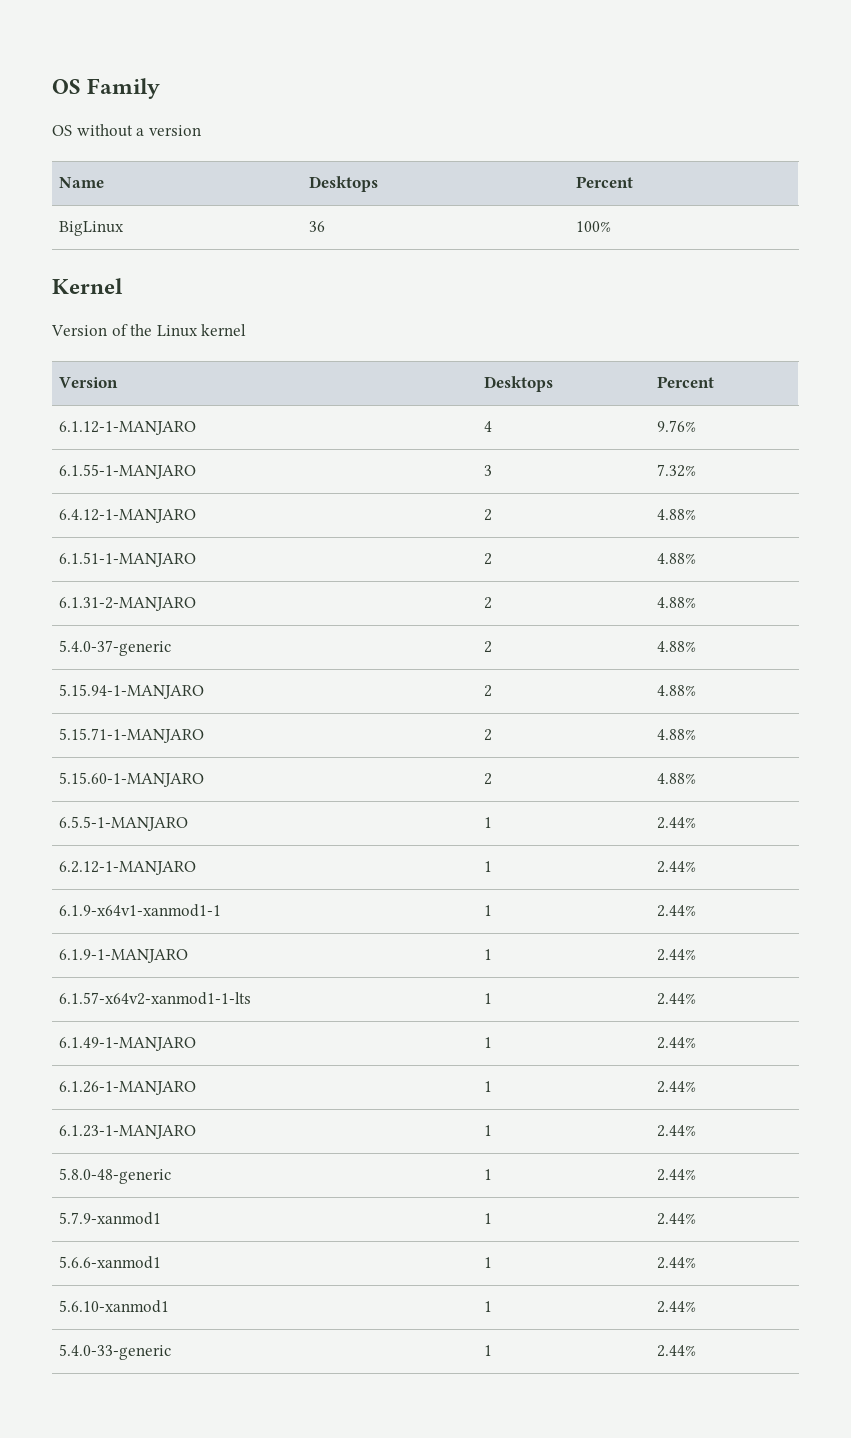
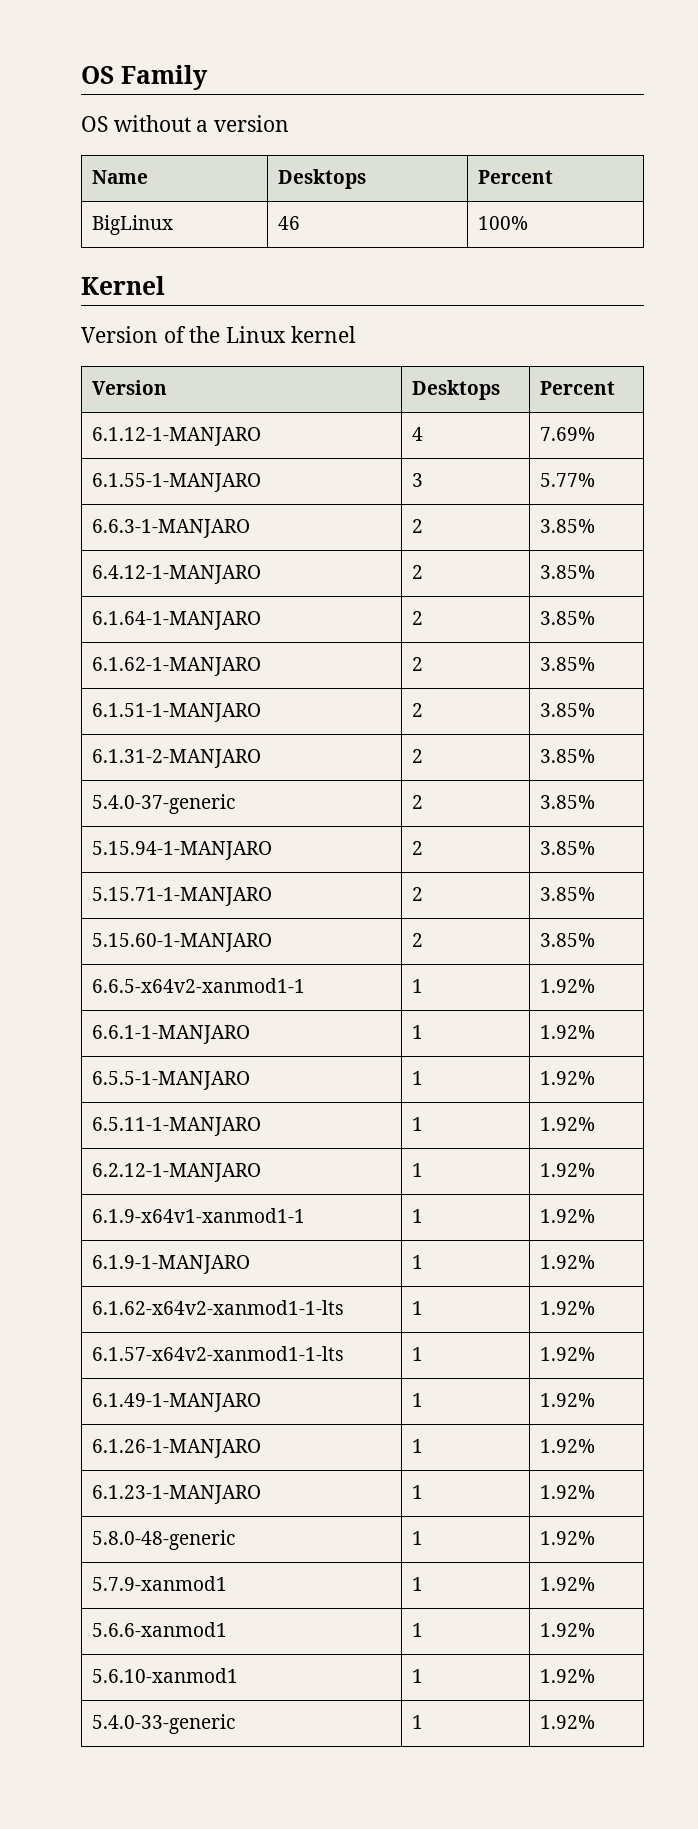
- BigLinux | 36 | 100%
+ BigLinux | 46 | 100%
- 6.1.12-1-MANJARO | 4 | 9.76%
+ 6.1.12-1-MANJARO | 4 | 7.69%
- 6.1.55-1-MANJARO | 3 | 7.32%
- 6.4.12-1-MANJARO | 2 | 4.88%
+ 6.1.55-1-MANJARO | 3 | 5.77%
+ 6.6.3-1-MANJARO | 2 | 3.85%
+ 6.4.12-1-MANJARO | 2 | 3.85%
+ 6.1.64-1-MANJARO | 2 | 3.85%
+ 6.1.62-1-MANJARO | 2 | 3.85%
- 6.1.51-1-MANJARO | 2 | 4.88%
+ 6.1.51-1-MANJARO | 2 | 3.85%
- 6.1.31-2-MANJARO | 2 | 4.88%
+ 6.1.31-2-MANJARO | 2 | 3.85%
- 5.4.0-37-generic | 2 | 4.88%
+ 5.4.0-37-generic | 2 | 3.85%
- 5.15.94-1-MANJARO | 2 | 4.88%
+ 5.15.94-1-MANJARO | 2 | 3.85%
- 5.15.71-1-MANJARO | 2 | 4.88%
+ 5.15.71-1-MANJARO | 2 | 3.85%
- 5.15.60-1-MANJARO | 2 | 4.88%
- 6.5.5-1-MANJARO | 1 | 2.44%
+ 5.15.60-1-MANJARO | 2 | 3.85%
+ 6.6.5-x64v2-xanmod1-1 | 1 | 1.92%
+ 6.6.1-1-MANJARO | 1 | 1.92%
+ 6.5.5-1-MANJARO | 1 | 1.92%
+ 6.5.11-1-MANJARO | 1 | 1.92%
- 6.2.12-1-MANJARO | 1 | 2.44%
+ 6.2.12-1-MANJARO | 1 | 1.92%
- 6.1.9-x64v1-xanmod1-1 | 1 | 2.44%
+ 6.1.9-x64v1-xanmod1-1 | 1 | 1.92%
- 6.1.9-1-MANJARO | 1 | 2.44%
+ 6.1.9-1-MANJARO | 1 | 1.92%
+ 6.1.62-x64v2-xanmod1-1-lts | 1 | 1.92%
- 6.1.57-x64v2-xanmod1-1-lts | 1 | 2.44%
+ 6.1.57-x64v2-xanmod1-1-lts | 1 | 1.92%
- 6.1.49-1-MANJARO | 1 | 2.44%
+ 6.1.49-1-MANJARO | 1 | 1.92%
- 6.1.26-1-MANJARO | 1 | 2.44%
+ 6.1.26-1-MANJARO | 1 | 1.92%
- 6.1.23-1-MANJARO | 1 | 2.44%
+ 6.1.23-1-MANJARO | 1 | 1.92%
- 5.8.0-48-generic | 1 | 2.44%
+ 5.8.0-48-generic | 1 | 1.92%
- 5.7.9-xanmod1 | 1 | 2.44%
+ 5.7.9-xanmod1 | 1 | 1.92%
- 5.6.6-xanmod1 | 1 | 2.44%
+ 5.6.6-xanmod1 | 1 | 1.92%
- 5.6.10-xanmod1 | 1 | 2.44%
+ 5.6.10-xanmod1 | 1 | 1.92%
- 5.4.0-33-generic | 1 | 2.44%
+ 5.4.0-33-generic | 1 | 1.92%

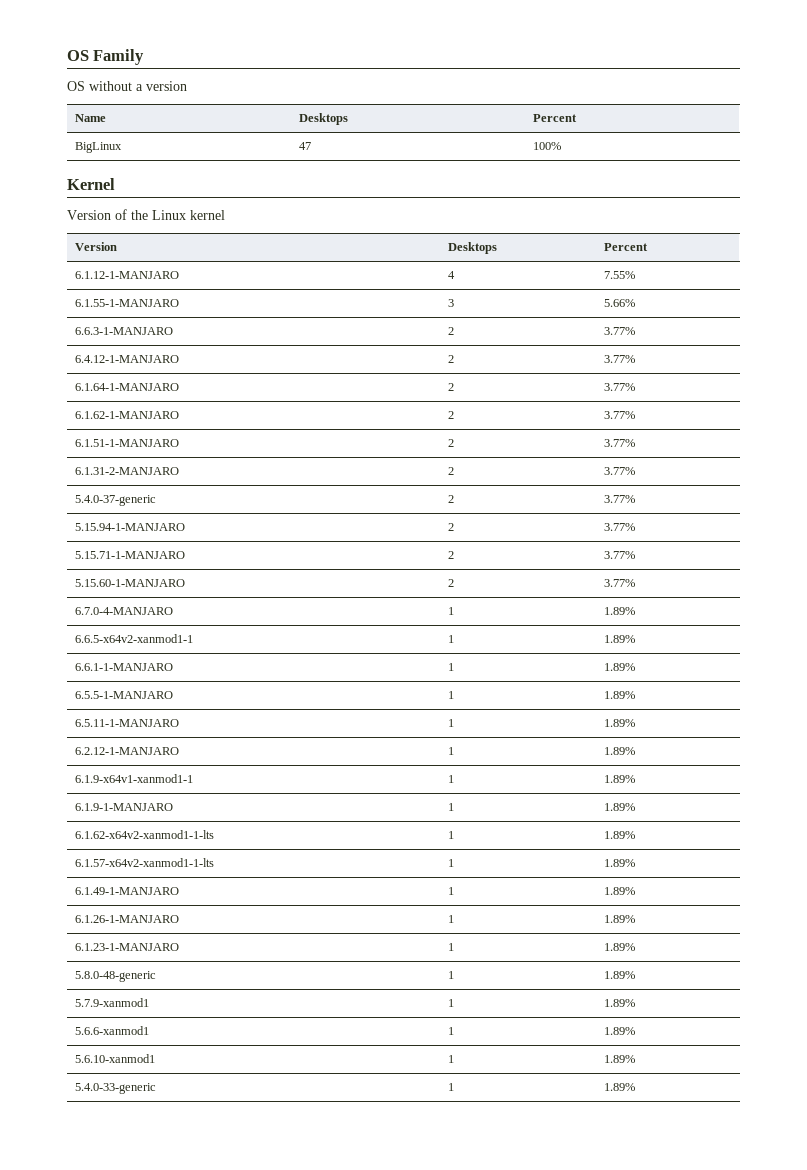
- BigLinux | 46 | 100%
+ BigLinux | 47 | 100%
- 6.1.12-1-MANJARO | 4 | 7.69%
+ 6.1.12-1-MANJARO | 4 | 7.55%
- 6.1.55-1-MANJARO | 3 | 5.77%
+ 6.1.55-1-MANJARO | 3 | 5.66%
- 6.6.3-1-MANJARO | 2 | 3.85%
+ 6.6.3-1-MANJARO | 2 | 3.77%
- 6.4.12-1-MANJARO | 2 | 3.85%
+ 6.4.12-1-MANJARO | 2 | 3.77%
- 6.1.64-1-MANJARO | 2 | 3.85%
+ 6.1.64-1-MANJARO | 2 | 3.77%
- 6.1.62-1-MANJARO | 2 | 3.85%
+ 6.1.62-1-MANJARO | 2 | 3.77%
- 6.1.51-1-MANJARO | 2 | 3.85%
+ 6.1.51-1-MANJARO | 2 | 3.77%
- 6.1.31-2-MANJARO | 2 | 3.85%
+ 6.1.31-2-MANJARO | 2 | 3.77%
- 5.4.0-37-generic | 2 | 3.85%
+ 5.4.0-37-generic | 2 | 3.77%
- 5.15.94-1-MANJARO | 2 | 3.85%
+ 5.15.94-1-MANJARO | 2 | 3.77%
- 5.15.71-1-MANJARO | 2 | 3.85%
+ 5.15.71-1-MANJARO | 2 | 3.77%
- 5.15.60-1-MANJARO | 2 | 3.85%
+ 5.15.60-1-MANJARO | 2 | 3.77%
+ 6.7.0-4-MANJARO | 1 | 1.89%
- 6.6.5-x64v2-xanmod1-1 | 1 | 1.92%
+ 6.6.5-x64v2-xanmod1-1 | 1 | 1.89%
- 6.6.1-1-MANJARO | 1 | 1.92%
+ 6.6.1-1-MANJARO | 1 | 1.89%
- 6.5.5-1-MANJARO | 1 | 1.92%
+ 6.5.5-1-MANJARO | 1 | 1.89%
- 6.5.11-1-MANJARO | 1 | 1.92%
+ 6.5.11-1-MANJARO | 1 | 1.89%
- 6.2.12-1-MANJARO | 1 | 1.92%
+ 6.2.12-1-MANJARO | 1 | 1.89%
- 6.1.9-x64v1-xanmod1-1 | 1 | 1.92%
+ 6.1.9-x64v1-xanmod1-1 | 1 | 1.89%
- 6.1.9-1-MANJARO | 1 | 1.92%
+ 6.1.9-1-MANJARO | 1 | 1.89%
- 6.1.62-x64v2-xanmod1-1-lts | 1 | 1.92%
+ 6.1.62-x64v2-xanmod1-1-lts | 1 | 1.89%
- 6.1.57-x64v2-xanmod1-1-lts | 1 | 1.92%
+ 6.1.57-x64v2-xanmod1-1-lts | 1 | 1.89%
- 6.1.49-1-MANJARO | 1 | 1.92%
+ 6.1.49-1-MANJARO | 1 | 1.89%
- 6.1.26-1-MANJARO | 1 | 1.92%
+ 6.1.26-1-MANJARO | 1 | 1.89%
- 6.1.23-1-MANJARO | 1 | 1.92%
+ 6.1.23-1-MANJARO | 1 | 1.89%
- 5.8.0-48-generic | 1 | 1.92%
+ 5.8.0-48-generic | 1 | 1.89%
- 5.7.9-xanmod1 | 1 | 1.92%
+ 5.7.9-xanmod1 | 1 | 1.89%
- 5.6.6-xanmod1 | 1 | 1.92%
+ 5.6.6-xanmod1 | 1 | 1.89%
- 5.6.10-xanmod1 | 1 | 1.92%
+ 5.6.10-xanmod1 | 1 | 1.89%
- 5.4.0-33-generic | 1 | 1.92%
+ 5.4.0-33-generic | 1 | 1.89%

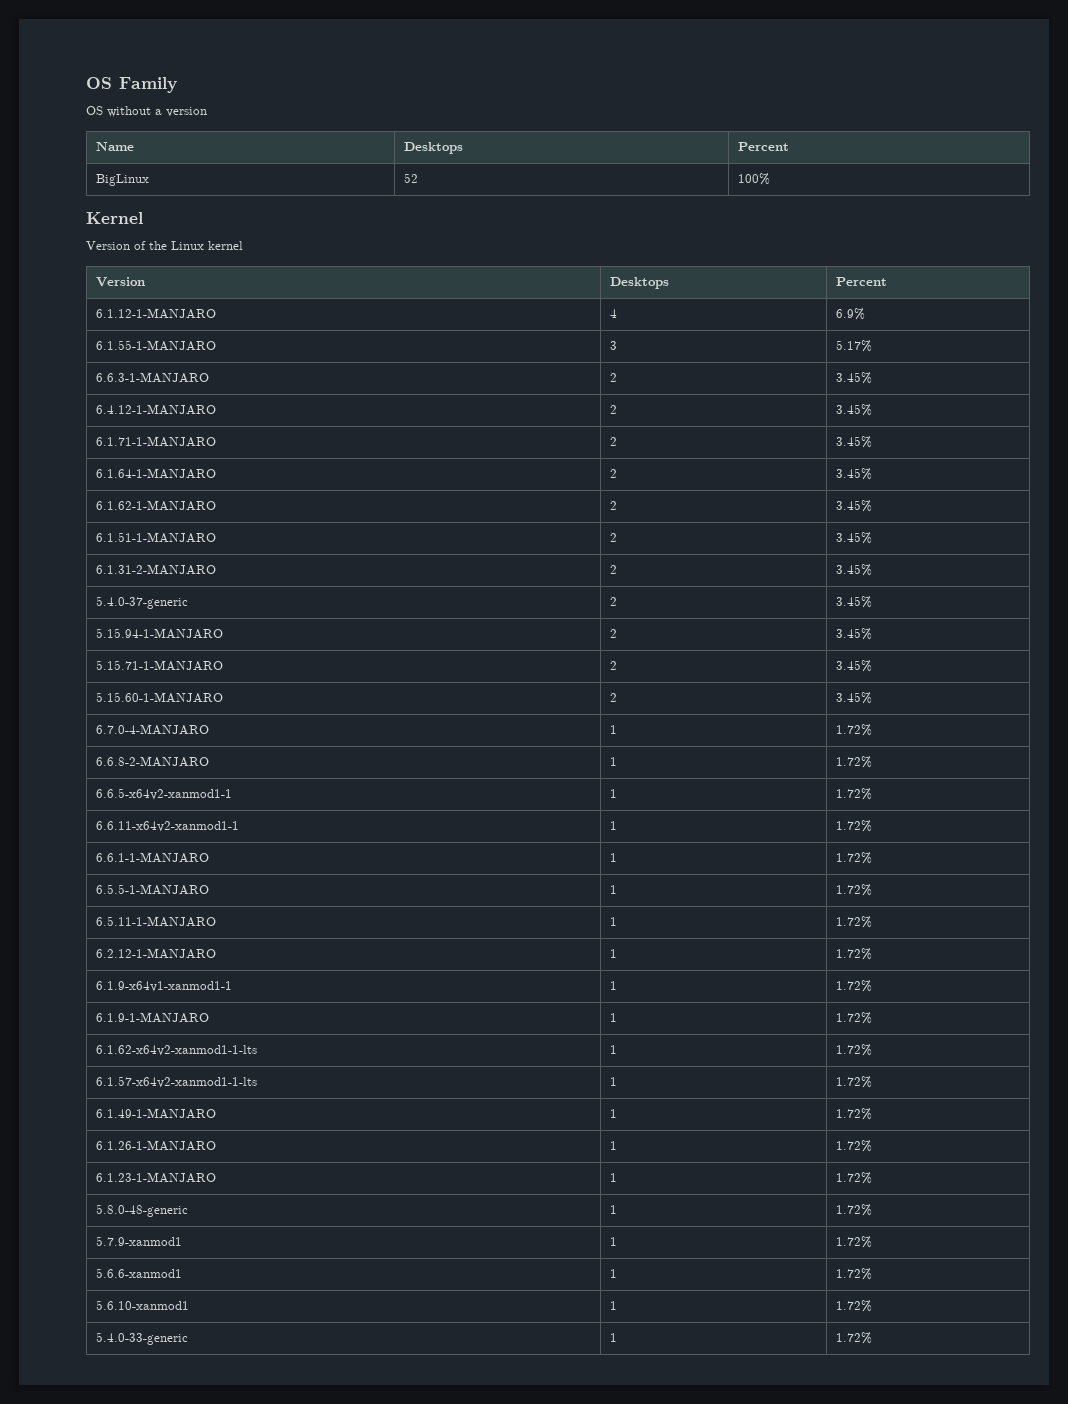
- BigLinux | 47 | 100%
+ BigLinux | 52 | 100%
- 6.1.12-1-MANJARO | 4 | 7.55%
+ 6.1.12-1-MANJARO | 4 | 6.9%
- 6.1.55-1-MANJARO | 3 | 5.66%
+ 6.1.55-1-MANJARO | 3 | 5.17%
- 6.6.3-1-MANJARO | 2 | 3.77%
+ 6.6.3-1-MANJARO | 2 | 3.45%
- 6.4.12-1-MANJARO | 2 | 3.77%
+ 6.4.12-1-MANJARO | 2 | 3.45%
+ 6.1.71-1-MANJARO | 2 | 3.45%
- 6.1.64-1-MANJARO | 2 | 3.77%
+ 6.1.64-1-MANJARO | 2 | 3.45%
- 6.1.62-1-MANJARO | 2 | 3.77%
+ 6.1.62-1-MANJARO | 2 | 3.45%
- 6.1.51-1-MANJARO | 2 | 3.77%
+ 6.1.51-1-MANJARO | 2 | 3.45%
- 6.1.31-2-MANJARO | 2 | 3.77%
+ 6.1.31-2-MANJARO | 2 | 3.45%
- 5.4.0-37-generic | 2 | 3.77%
+ 5.4.0-37-generic | 2 | 3.45%
- 5.15.94-1-MANJARO | 2 | 3.77%
+ 5.15.94-1-MANJARO | 2 | 3.45%
- 5.15.71-1-MANJARO | 2 | 3.77%
+ 5.15.71-1-MANJARO | 2 | 3.45%
- 5.15.60-1-MANJARO | 2 | 3.77%
+ 5.15.60-1-MANJARO | 2 | 3.45%
- 6.7.0-4-MANJARO | 1 | 1.89%
- 6.6.5-x64v2-xanmod1-1 | 1 | 1.89%
+ 6.7.0-4-MANJARO | 1 | 1.72%
+ 6.6.8-2-MANJARO | 1 | 1.72%
+ 6.6.5-x64v2-xanmod1-1 | 1 | 1.72%
+ 6.6.11-x64v2-xanmod1-1 | 1 | 1.72%
- 6.6.1-1-MANJARO | 1 | 1.89%
+ 6.6.1-1-MANJARO | 1 | 1.72%
- 6.5.5-1-MANJARO | 1 | 1.89%
+ 6.5.5-1-MANJARO | 1 | 1.72%
- 6.5.11-1-MANJARO | 1 | 1.89%
+ 6.5.11-1-MANJARO | 1 | 1.72%
- 6.2.12-1-MANJARO | 1 | 1.89%
+ 6.2.12-1-MANJARO | 1 | 1.72%
- 6.1.9-x64v1-xanmod1-1 | 1 | 1.89%
+ 6.1.9-x64v1-xanmod1-1 | 1 | 1.72%
- 6.1.9-1-MANJARO | 1 | 1.89%
+ 6.1.9-1-MANJARO | 1 | 1.72%
- 6.1.62-x64v2-xanmod1-1-lts | 1 | 1.89%
+ 6.1.62-x64v2-xanmod1-1-lts | 1 | 1.72%
- 6.1.57-x64v2-xanmod1-1-lts | 1 | 1.89%
+ 6.1.57-x64v2-xanmod1-1-lts | 1 | 1.72%
- 6.1.49-1-MANJARO | 1 | 1.89%
+ 6.1.49-1-MANJARO | 1 | 1.72%
- 6.1.26-1-MANJARO | 1 | 1.89%
+ 6.1.26-1-MANJARO | 1 | 1.72%
- 6.1.23-1-MANJARO | 1 | 1.89%
+ 6.1.23-1-MANJARO | 1 | 1.72%
- 5.8.0-48-generic | 1 | 1.89%
+ 5.8.0-48-generic | 1 | 1.72%
- 5.7.9-xanmod1 | 1 | 1.89%
+ 5.7.9-xanmod1 | 1 | 1.72%
- 5.6.6-xanmod1 | 1 | 1.89%
+ 5.6.6-xanmod1 | 1 | 1.72%
- 5.6.10-xanmod1 | 1 | 1.89%
+ 5.6.10-xanmod1 | 1 | 1.72%
- 5.4.0-33-generic | 1 | 1.89%
+ 5.4.0-33-generic | 1 | 1.72%

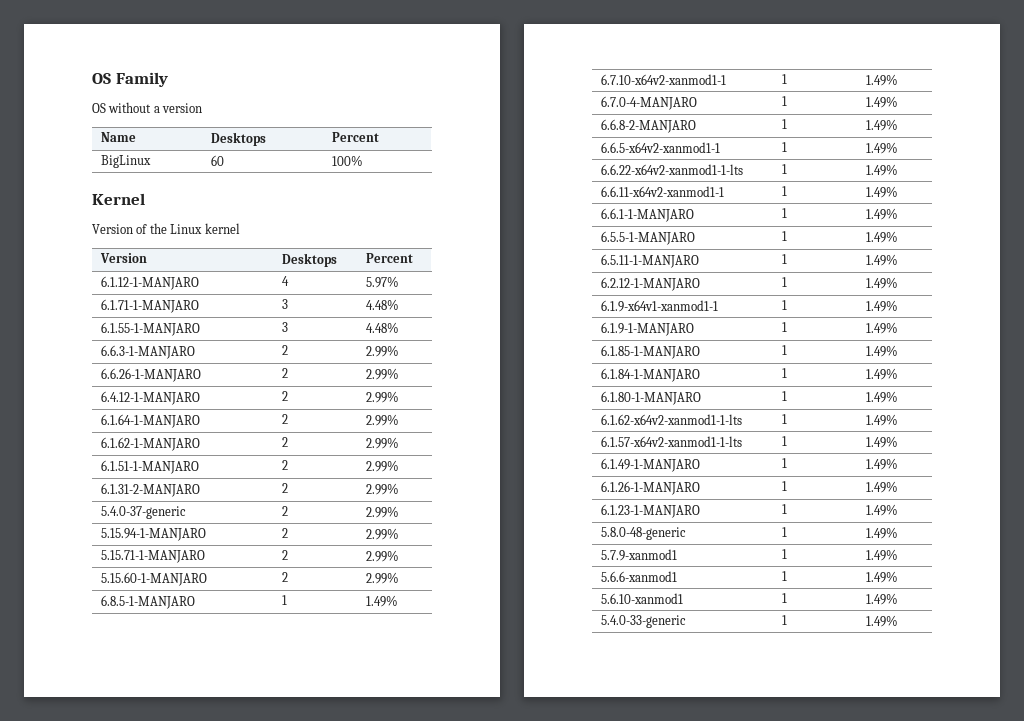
- BigLinux | 52 | 100%
+ BigLinux | 60 | 100%
- 6.1.12-1-MANJARO | 4 | 6.9%
+ 6.1.12-1-MANJARO | 4 | 5.97%
+ 6.1.71-1-MANJARO | 3 | 4.48%
- 6.1.55-1-MANJARO | 3 | 5.17%
+ 6.1.55-1-MANJARO | 3 | 4.48%
- 6.6.3-1-MANJARO | 2 | 3.45%
- 6.4.12-1-MANJARO | 2 | 3.45%
- 6.1.71-1-MANJARO | 2 | 3.45%
+ 6.6.3-1-MANJARO | 2 | 2.99%
+ 6.6.26-1-MANJARO | 2 | 2.99%
+ 6.4.12-1-MANJARO | 2 | 2.99%
- 6.1.64-1-MANJARO | 2 | 3.45%
+ 6.1.64-1-MANJARO | 2 | 2.99%
- 6.1.62-1-MANJARO | 2 | 3.45%
+ 6.1.62-1-MANJARO | 2 | 2.99%
- 6.1.51-1-MANJARO | 2 | 3.45%
+ 6.1.51-1-MANJARO | 2 | 2.99%
- 6.1.31-2-MANJARO | 2 | 3.45%
+ 6.1.31-2-MANJARO | 2 | 2.99%
- 5.4.0-37-generic | 2 | 3.45%
+ 5.4.0-37-generic | 2 | 2.99%
- 5.15.94-1-MANJARO | 2 | 3.45%
+ 5.15.94-1-MANJARO | 2 | 2.99%
- 5.15.71-1-MANJARO | 2 | 3.45%
+ 5.15.71-1-MANJARO | 2 | 2.99%
- 5.15.60-1-MANJARO | 2 | 3.45%
+ 5.15.60-1-MANJARO | 2 | 2.99%
+ 6.8.5-1-MANJARO | 1 | 1.49%
+ 6.7.10-x64v2-xanmod1-1 | 1 | 1.49%
- 6.7.0-4-MANJARO | 1 | 1.72%
+ 6.7.0-4-MANJARO | 1 | 1.49%
- 6.6.8-2-MANJARO | 1 | 1.72%
+ 6.6.8-2-MANJARO | 1 | 1.49%
- 6.6.5-x64v2-xanmod1-1 | 1 | 1.72%
+ 6.6.5-x64v2-xanmod1-1 | 1 | 1.49%
+ 6.6.22-x64v2-xanmod1-1-lts | 1 | 1.49%
- 6.6.11-x64v2-xanmod1-1 | 1 | 1.72%
+ 6.6.11-x64v2-xanmod1-1 | 1 | 1.49%
- 6.6.1-1-MANJARO | 1 | 1.72%
+ 6.6.1-1-MANJARO | 1 | 1.49%
- 6.5.5-1-MANJARO | 1 | 1.72%
+ 6.5.5-1-MANJARO | 1 | 1.49%
- 6.5.11-1-MANJARO | 1 | 1.72%
+ 6.5.11-1-MANJARO | 1 | 1.49%
- 6.2.12-1-MANJARO | 1 | 1.72%
+ 6.2.12-1-MANJARO | 1 | 1.49%
- 6.1.9-x64v1-xanmod1-1 | 1 | 1.72%
+ 6.1.9-x64v1-xanmod1-1 | 1 | 1.49%
- 6.1.9-1-MANJARO | 1 | 1.72%
+ 6.1.9-1-MANJARO | 1 | 1.49%
+ 6.1.85-1-MANJARO | 1 | 1.49%
+ 6.1.84-1-MANJARO | 1 | 1.49%
+ 6.1.80-1-MANJARO | 1 | 1.49%
- 6.1.62-x64v2-xanmod1-1-lts | 1 | 1.72%
+ 6.1.62-x64v2-xanmod1-1-lts | 1 | 1.49%
- 6.1.57-x64v2-xanmod1-1-lts | 1 | 1.72%
+ 6.1.57-x64v2-xanmod1-1-lts | 1 | 1.49%
- 6.1.49-1-MANJARO | 1 | 1.72%
+ 6.1.49-1-MANJARO | 1 | 1.49%
- 6.1.26-1-MANJARO | 1 | 1.72%
+ 6.1.26-1-MANJARO | 1 | 1.49%
- 6.1.23-1-MANJARO | 1 | 1.72%
+ 6.1.23-1-MANJARO | 1 | 1.49%
- 5.8.0-48-generic | 1 | 1.72%
+ 5.8.0-48-generic | 1 | 1.49%
- 5.7.9-xanmod1 | 1 | 1.72%
+ 5.7.9-xanmod1 | 1 | 1.49%
- 5.6.6-xanmod1 | 1 | 1.72%
+ 5.6.6-xanmod1 | 1 | 1.49%
- 5.6.10-xanmod1 | 1 | 1.72%
+ 5.6.10-xanmod1 | 1 | 1.49%
- 5.4.0-33-generic | 1 | 1.72%
+ 5.4.0-33-generic | 1 | 1.49%

